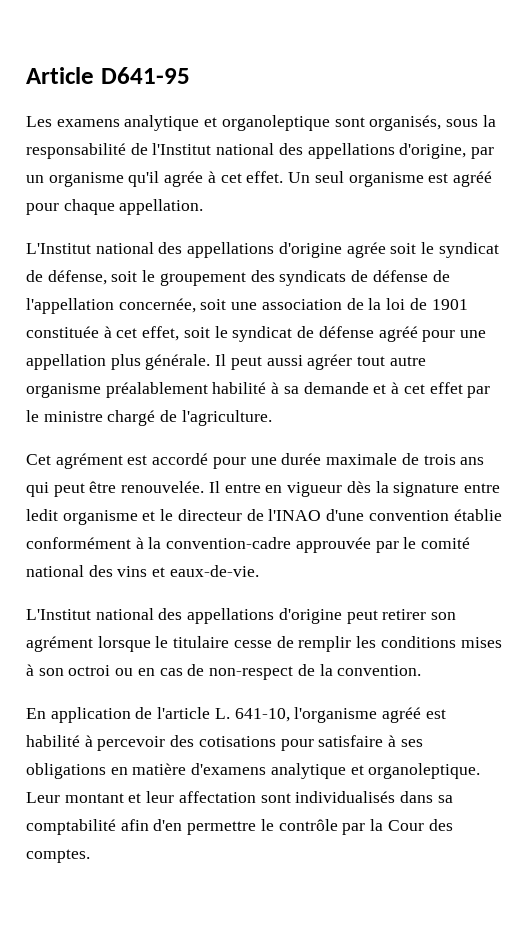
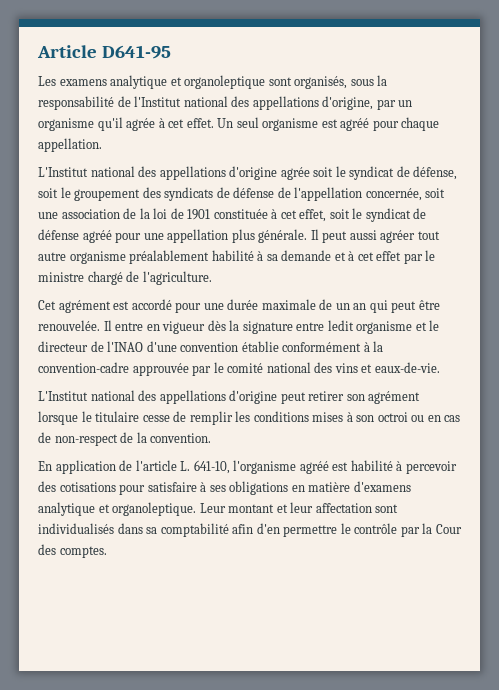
- Cet agrément est accordé pour une durée maximale de trois ans qui peut être renouvelée.
+ Cet agrément est accordé pour une durée maximale de un an qui peut être renouvelée.

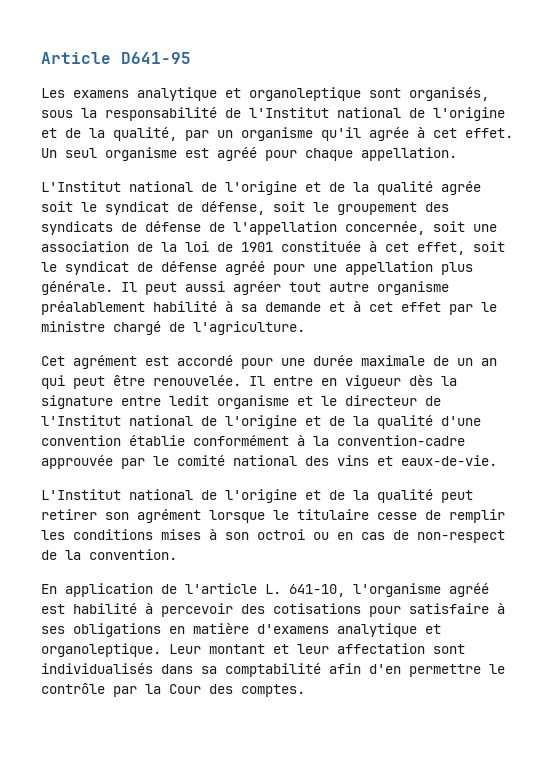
- Les examens analytique et organoleptique sont organisés, sous la responsabilité de l'Institut national des appellations d'origine, par un organisme qu'il agrée à cet effet.
+ Les examens analytique et organoleptique sont organisés, sous la responsabilité de l'Institut national de l'origine et de la qualité, par un organisme qu'il agrée à cet effet.
- L'Institut national des appellations d'origine agrée soit le syndicat de défense, soit le groupement des syndicats de défense de l'appellation concernée, soit une association de la loi de 1901 constituée à cet effet, soit le syndicat de défense agréé pour une appellation plus générale.
+ L'Institut national de l'origine et de la qualité agrée soit le syndicat de défense, soit le groupement des syndicats de défense de l'appellation concernée, soit une association de la loi de 1901 constituée à cet effet, soit le syndicat de défense agréé pour une appellation plus générale.
- Il entre en vigueur dès la signature entre ledit organisme et le directeur de l'INAO d'une convention établie conformément à la convention-cadre approuvée par le comité national des vins et eaux-de-vie.
+ Il entre en vigueur dès la signature entre ledit organisme et le directeur de l'Institut national de l'origine et de la qualité d'une convention établie conformément à la convention-cadre approuvée par le comité national des vins et eaux-de-vie.
- L'Institut national des appellations d'origine peut retirer son agrément lorsque le titulaire cesse de remplir les conditions mises à son octroi ou en cas de non-respect de la convention.
+ L'Institut national de l'origine et de la qualité peut retirer son agrément lorsque le titulaire cesse de remplir les conditions mises à son octroi ou en cas de non-respect de la convention.

